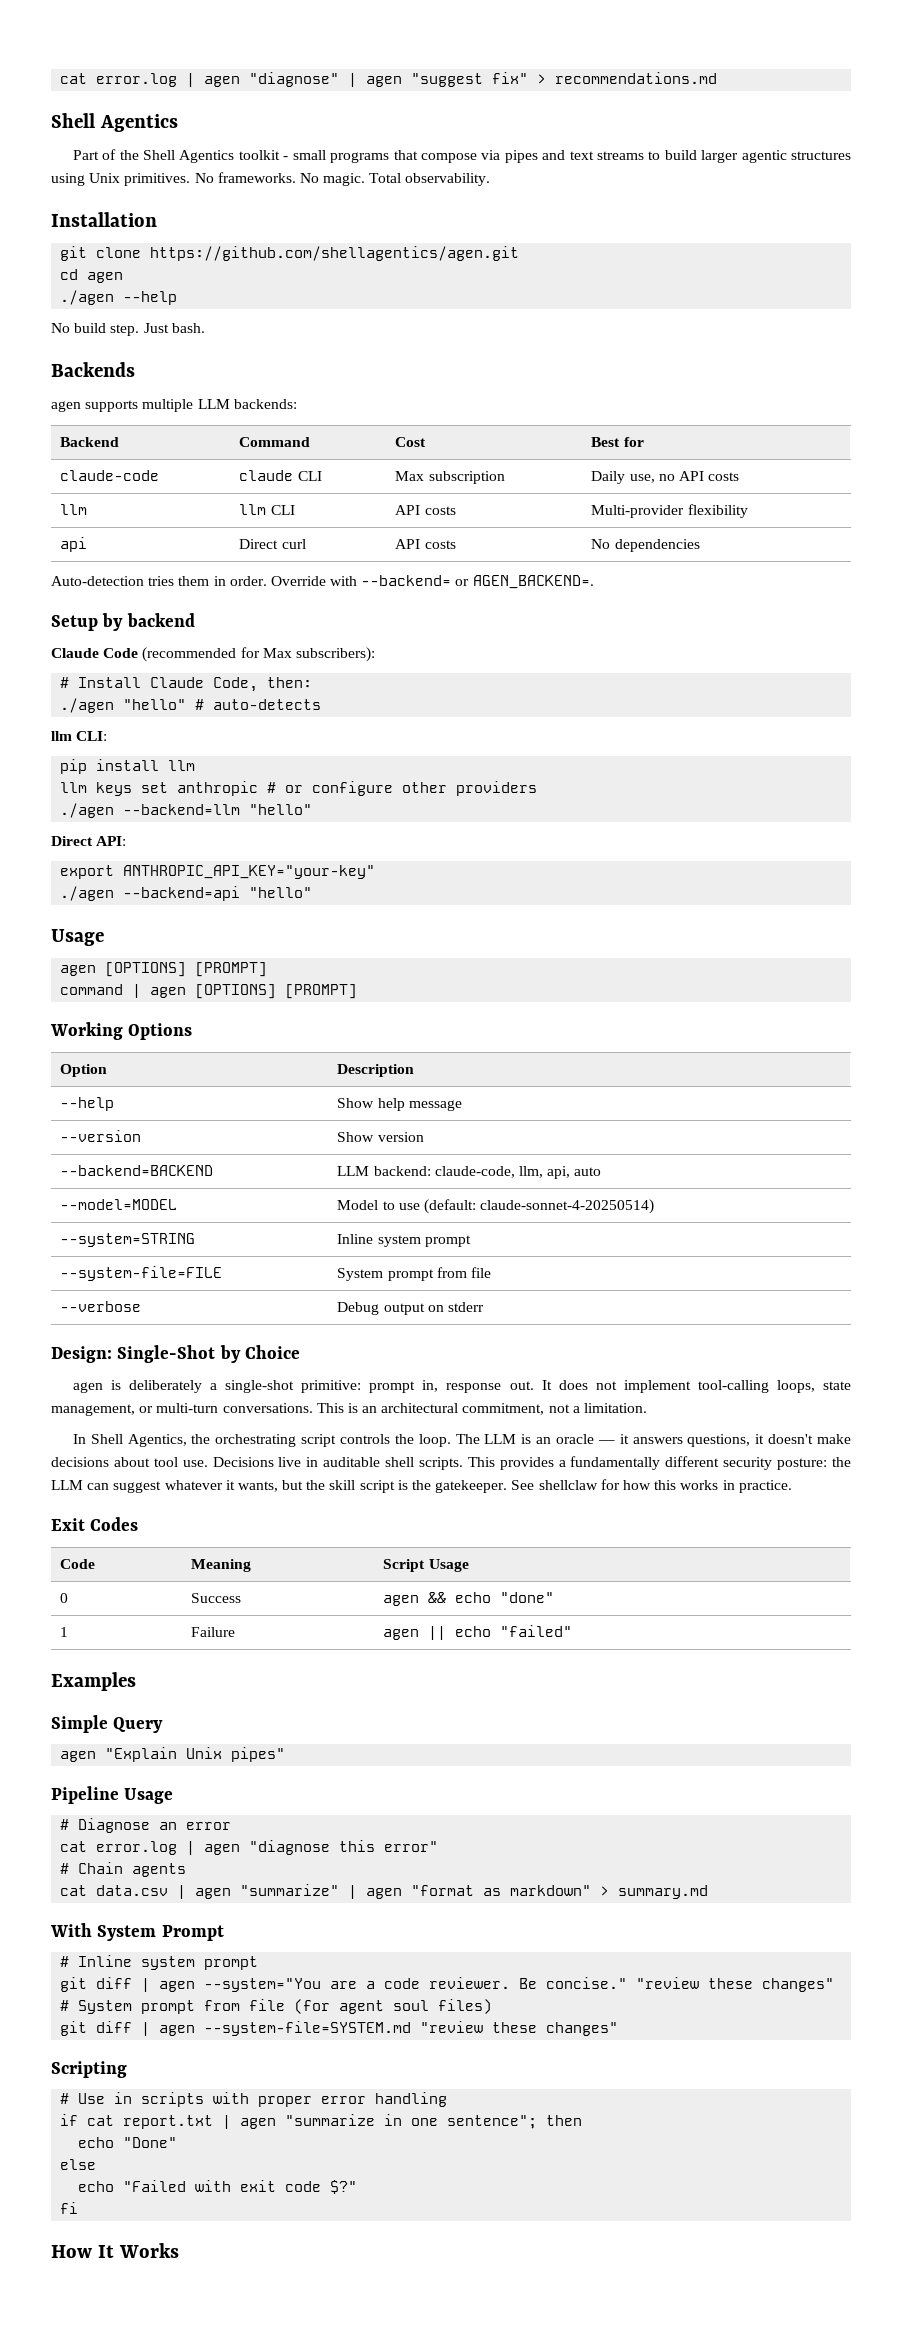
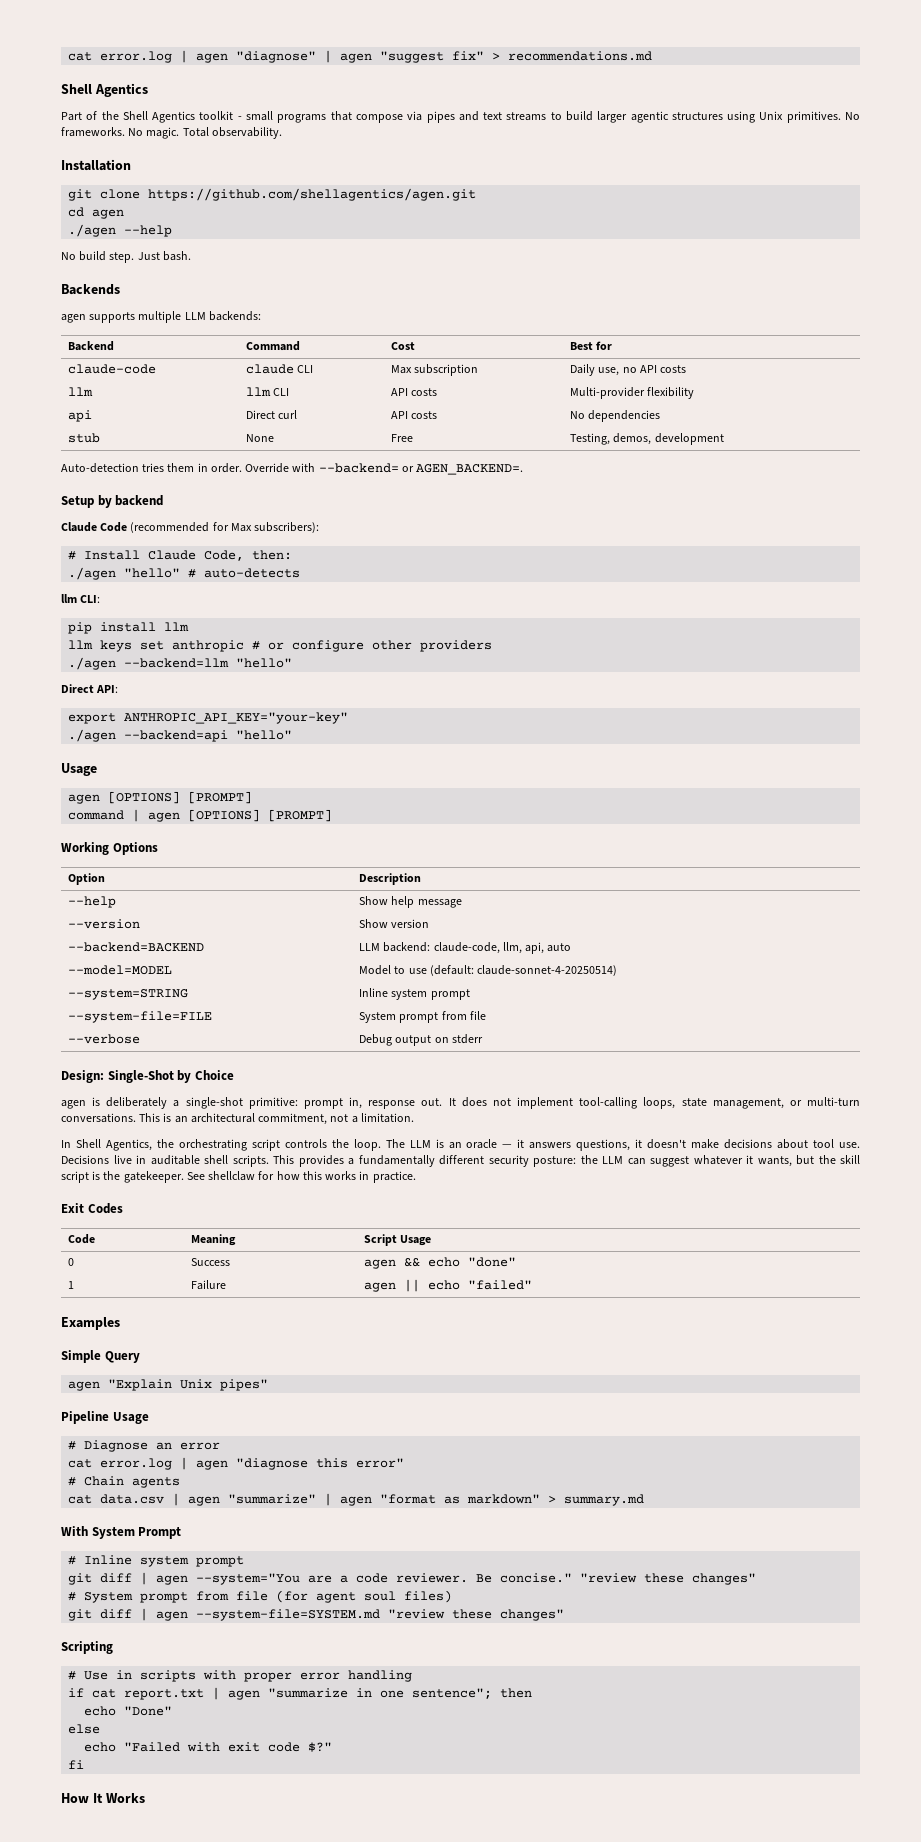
+ stub | None | Free | Testing, demos, development

